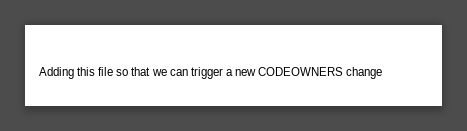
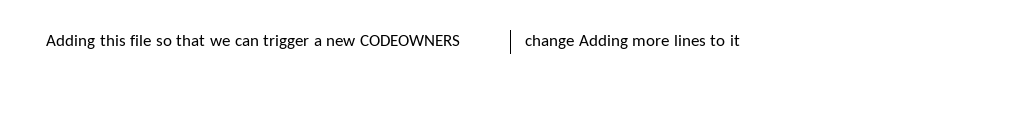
- Adding this file so that we can trigger a new CODEOWNERS change
+ Adding this file so that we can trigger a new CODEOWNERS change Adding more lines to it

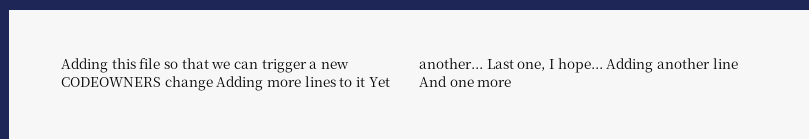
- Adding this file so that we can trigger a new CODEOWNERS change Adding more lines to it
+ Adding this file so that we can trigger a new CODEOWNERS change Adding more lines to it Yet another... Last one, I hope... Adding another line And one more

